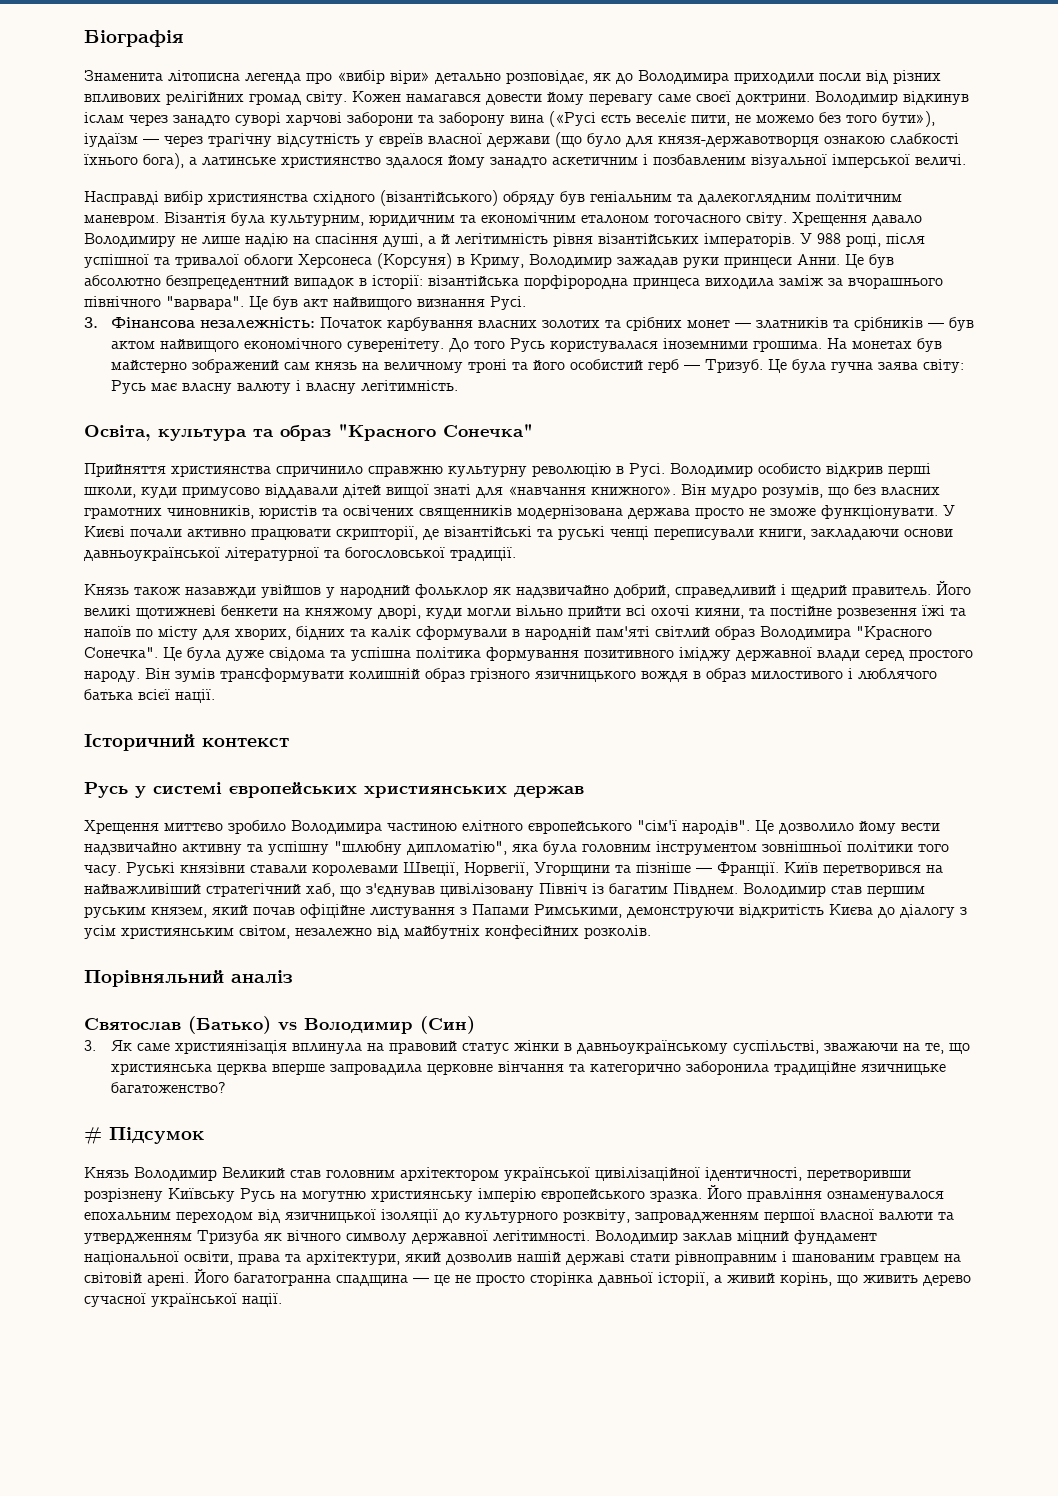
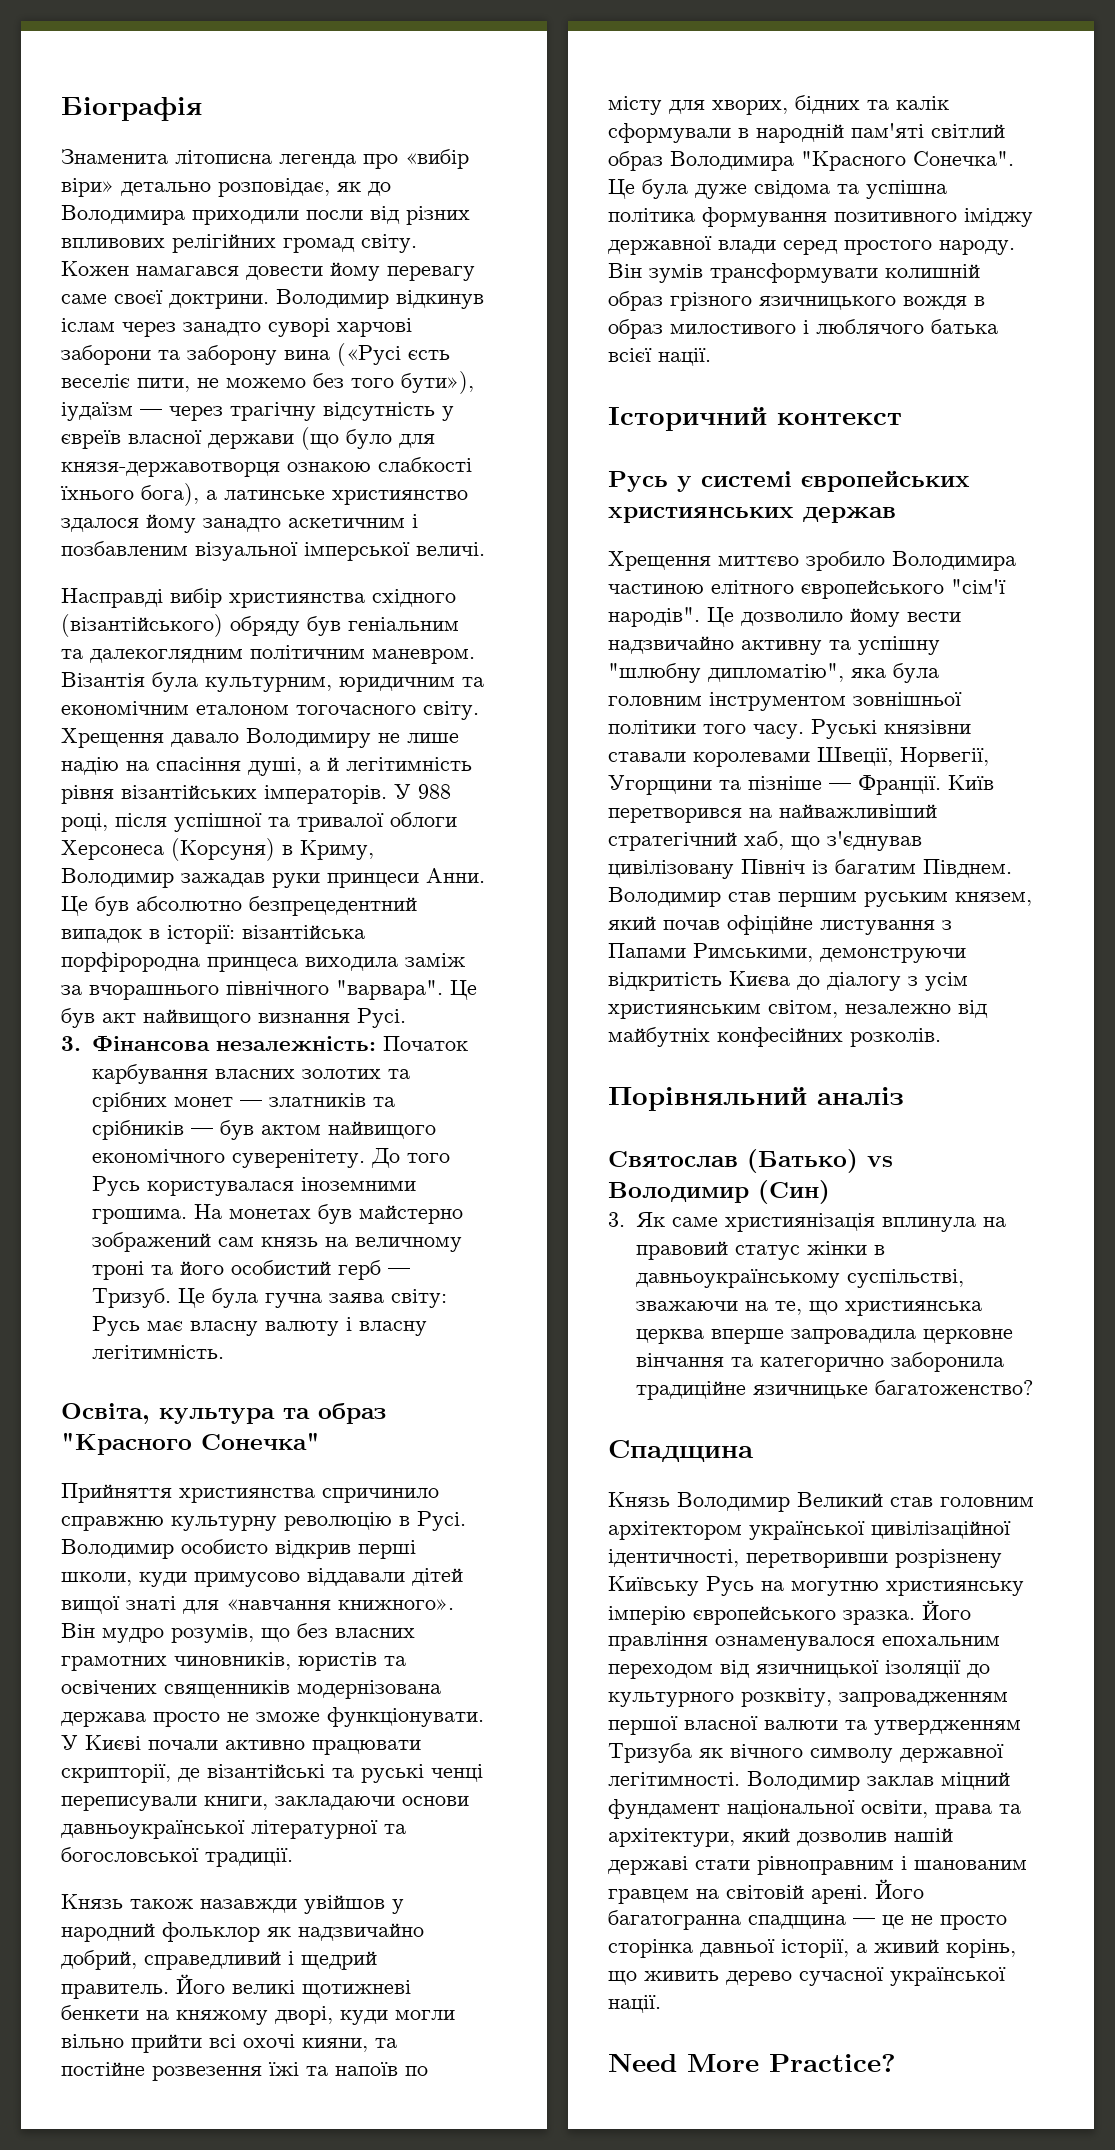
- # Підсумок
+ Спадщина
+ Need More Practice?

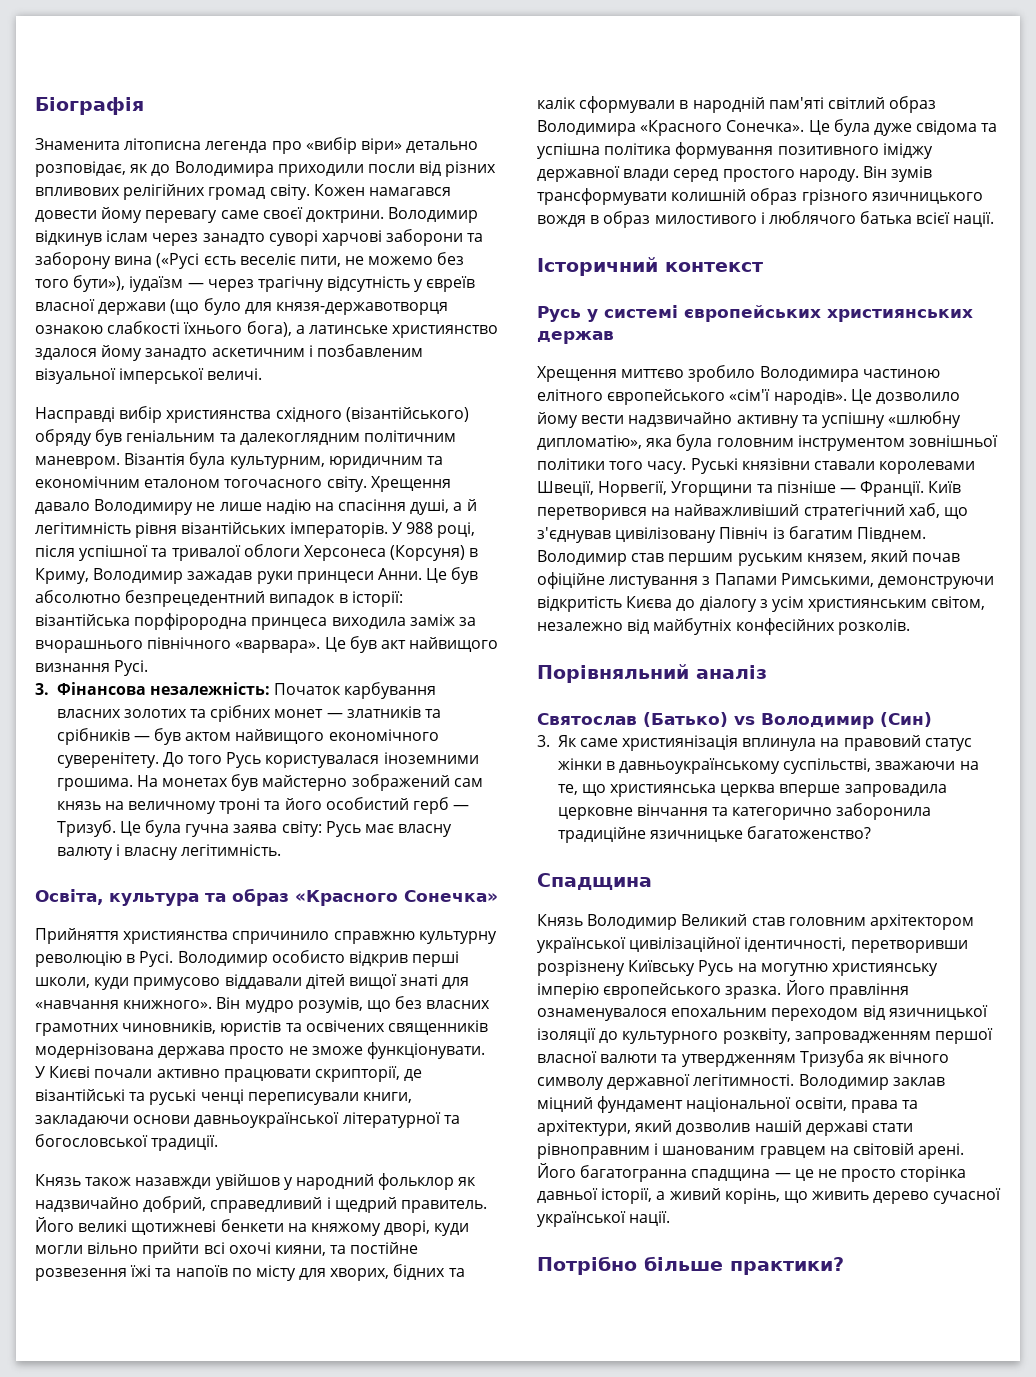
- Це був абсолютно безпрецедентний випадок в історії: візантійська порфірородна принцеса виходила заміж за вчорашнього північного "варвара".
+ Це був абсолютно безпрецедентний випадок в історії: візантійська порфірородна принцеса виходила заміж за вчорашнього північного «варвара».
- Освіта, культура та образ "Красного Сонечка"
+ Освіта, культура та образ «Красного Сонечка»
- Його великі щотижневі бенкети на княжому дворі, куди могли вільно прийти всі охочі кияни, та постійне розвезення їжі та напоїв по місту для хворих, бідних та калік сформували в народній пам'яті світлий образ Володимира "Красного Сонечка".
+ Його великі щотижневі бенкети на княжому дворі, куди могли вільно прийти всі охочі кияни, та постійне розвезення їжі та напоїв по місту для хворих, бідних та калік сформували в народній пам'яті світлий образ Володимира «Красного Сонечка».
- Хрещення миттєво зробило Володимира частиною елітного європейського "сім'ї народів".
+ Хрещення миттєво зробило Володимира частиною елітного європейського «сім'ї народів».
- Це дозволило йому вести надзвичайно активну та успішну "шлюбну дипломатію", яка була головним інструментом зовнішньої політики того часу.
+ Це дозволило йому вести надзвичайно активну та успішну «шлюбну дипломатію», яка була головним інструментом зовнішньої політики того часу.
- Need More Practice?
+ Потрібно більше практики?

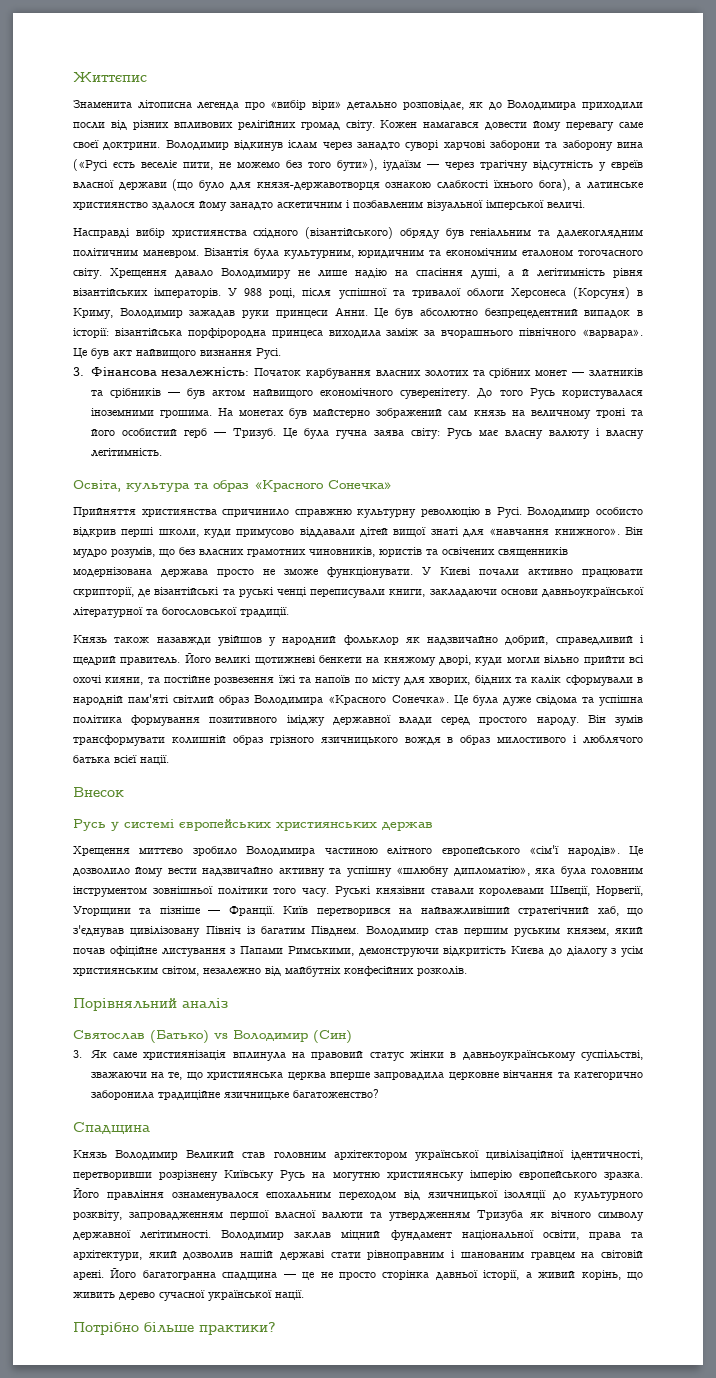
- Біографія
+ Життєпис
- Історичний контекст
+ Внесок

